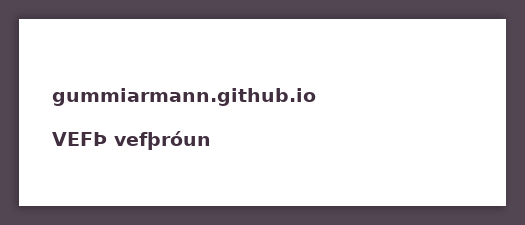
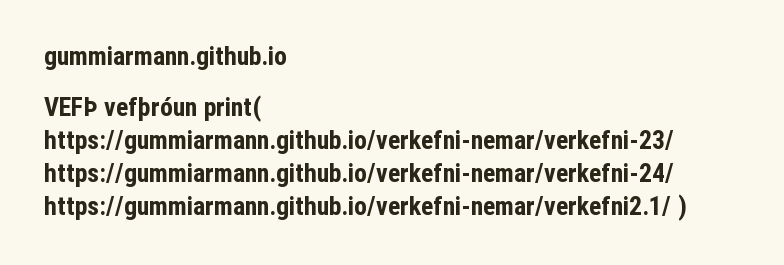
- VEFÞ vefþróun
+ VEFÞ vefþróun print( https://gummiarmann.github.io/verkefni-nemar/verkefni-23/ https://gummiarmann.github.io/verkefni-nemar/verkefni-24/ https://gummiarmann.github.io/verkefni-nemar/verkefni2.1/ )

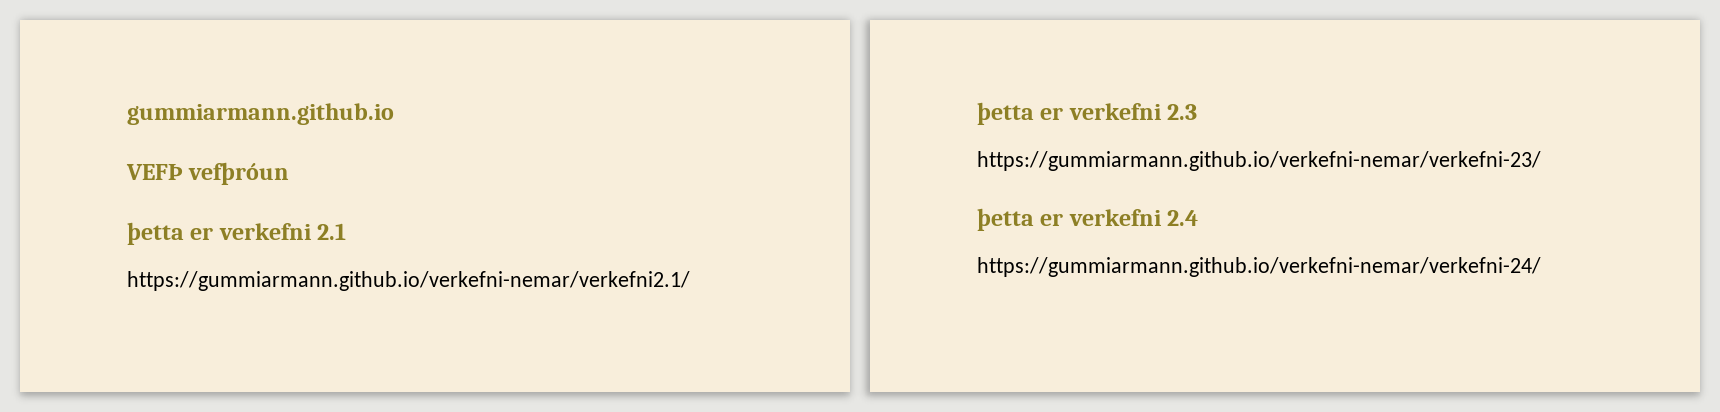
- VEFÞ vefþróun print( https://gummiarmann.github.io/verkefni-nemar/verkefni-23/ https://gummiarmann.github.io/verkefni-nemar/verkefni-24/ https://gummiarmann.github.io/verkefni-nemar/verkefni2.1/ )
+ VEFÞ vefþróun
+ þetta er verkefni 2.1
+ https://gummiarmann.github.io/verkefni-nemar/verkefni2.1/
+ þetta er verkefni 2.3
+ https://gummiarmann.github.io/verkefni-nemar/verkefni-23/
+ þetta er verkefni 2.4
+ https://gummiarmann.github.io/verkefni-nemar/verkefni-24/

